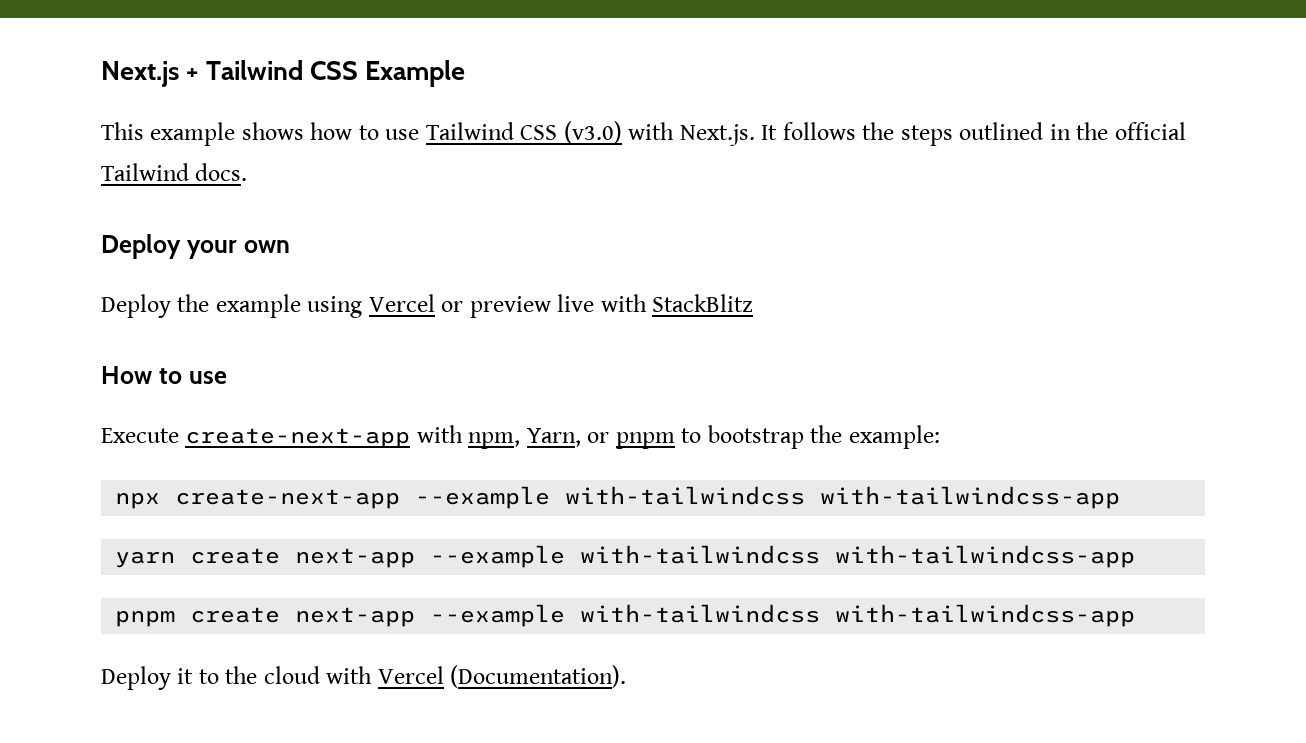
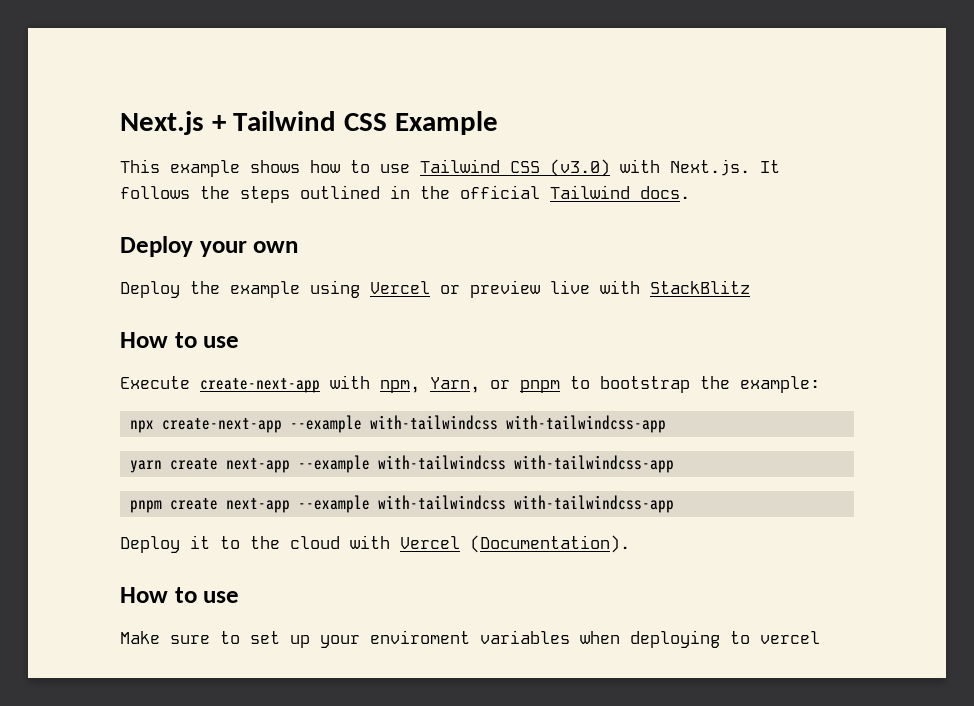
  Deploy it to the cloud with Vercel (Documentation).
+ How to use
+ Make sure to set up your enviroment variables when deploying to vercel

